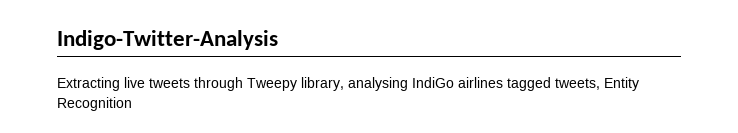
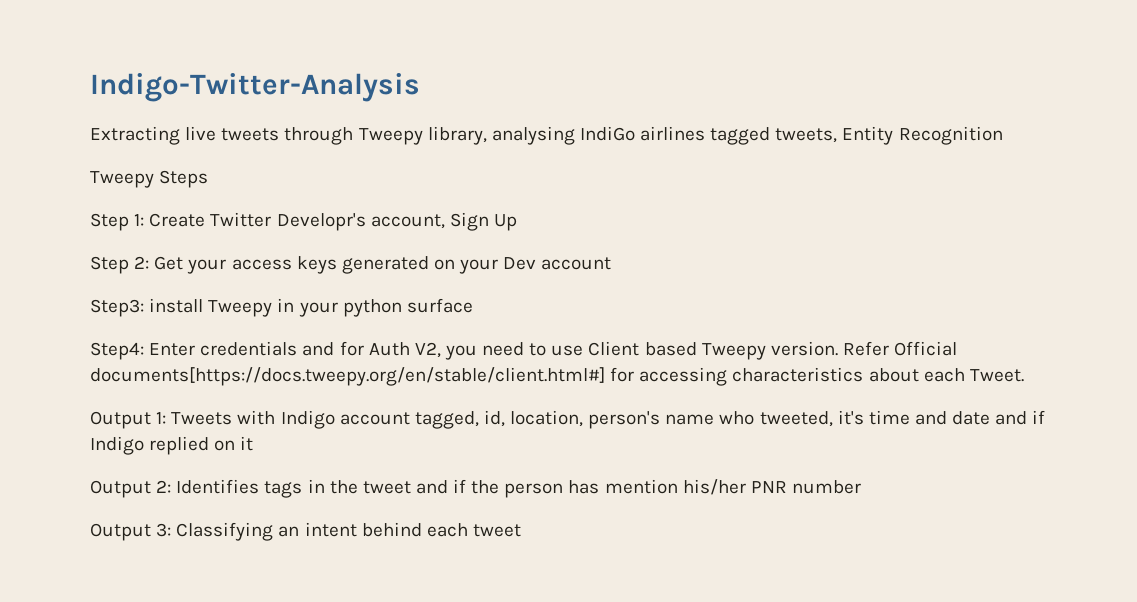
+ Tweepy Steps
+ Step 1: Create Twitter Developr's account, Sign Up
+ Step 2: Get your access keys generated on your Dev account
+ Step3: install Tweepy in your python surface
+ Step4: Enter credentials and for Auth V2, you need to use Client based Tweepy version. Refer Official documents[https://docs.tweepy.org/en/stable/client.html#] for accessing characteristics about each Tweet.
+ Output 1: Tweets with Indigo account tagged, id, location, person's name who tweeted, it's time and date and if Indigo replied on it
+ Output 2: Identifies tags in the tweet and if the person has mention his/her PNR number
+ Output 3: Classifying an intent behind each tweet

